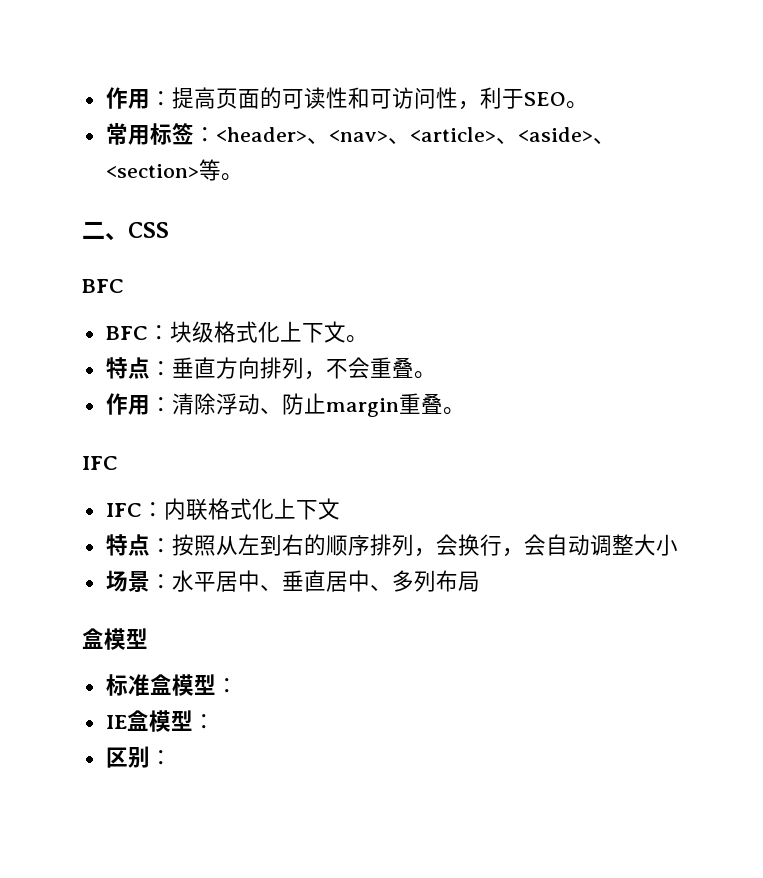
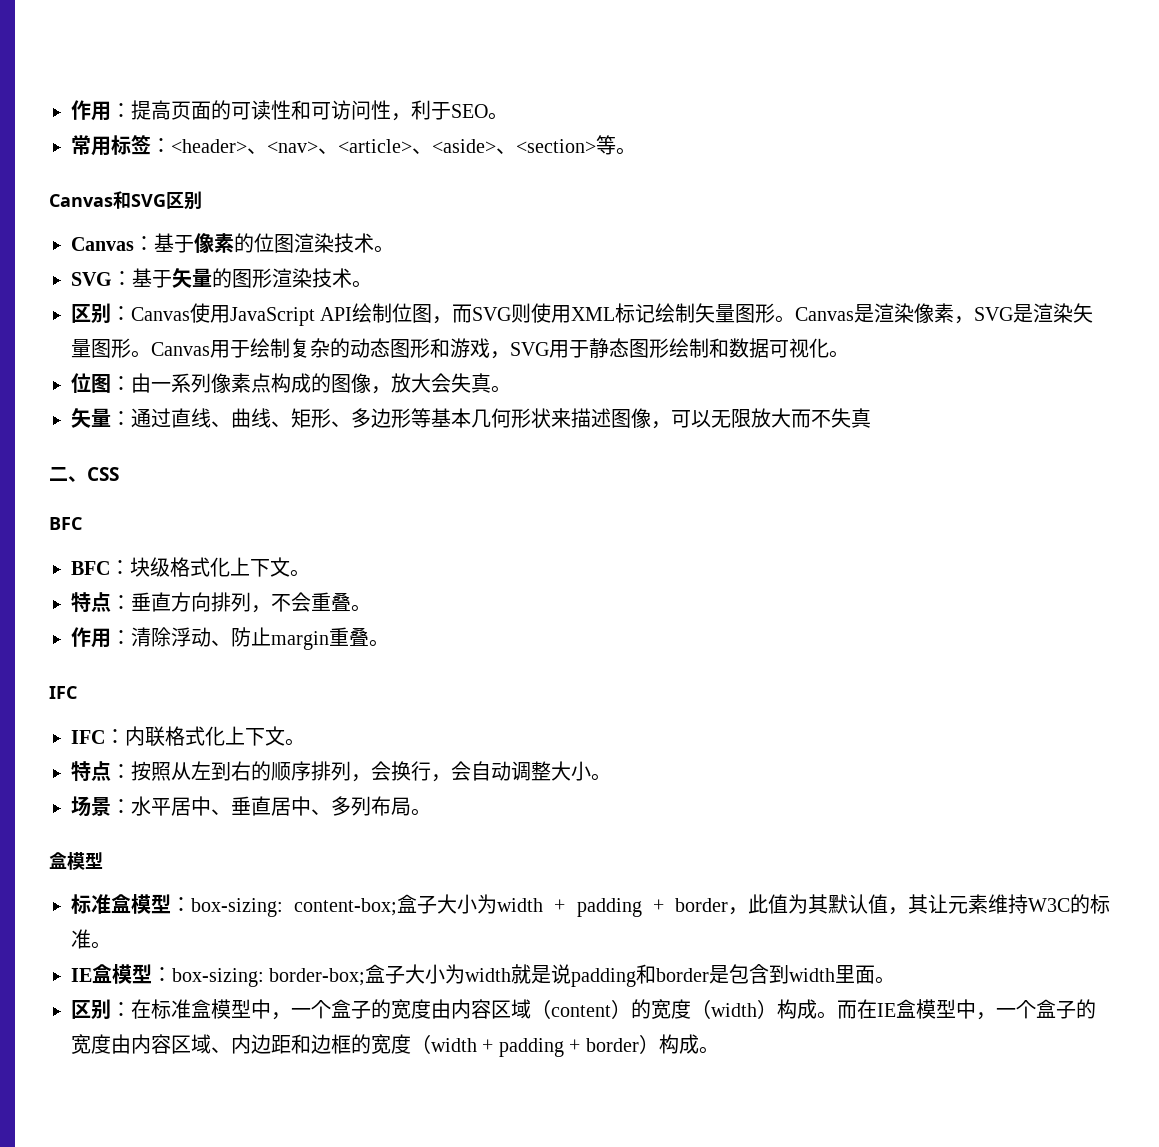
+ Canvas和SVG区别
+ Canvas：基于像素的位图渲染技术。
+ SVG：基于矢量的图形渲染技术。
+ 区别：Canvas使用JavaScript API绘制位图，而SVG则使用XML标记绘制矢量图形。Canvas是渲染像素，SVG是渲染矢量图形。Canvas用于绘制复杂的动态图形和游戏，SVG用于静态图形绘制和数据可视化。
+ 位图：由一系列像素点构成的图像，放大会失真。
+ 矢量：通过直线、曲线、矩形、多边形等基本几何形状来描述图像，可以无限放大而不失真
- IFC：内联格式化上下文
+ IFC：内联格式化上下文。
- 特点：按照从左到右的顺序排列，会换行，会自动调整大小
+ 特点：按照从左到右的顺序排列，会换行，会自动调整大小。
- 场景：水平居中、垂直居中、多列布局
+ 场景：水平居中、垂直居中、多列布局。
- 标准盒模型：
- IE盒模型：
- 区别：
+ 标准盒模型：box-sizing: content-box;盒子大小为width + padding + border，此值为其默认值，其让元素维持W3C的标准。
+ IE盒模型：box-sizing: border-box;盒子大小为width就是说padding和border是包含到width里面。
+ 区别：在标准盒模型中，一个盒子的宽度由内容区域（content）的宽度（width）构成。而在IE盒模型中，一个盒子的宽度由内容区域、内边距和边框的宽度（width + padding + border）构成。

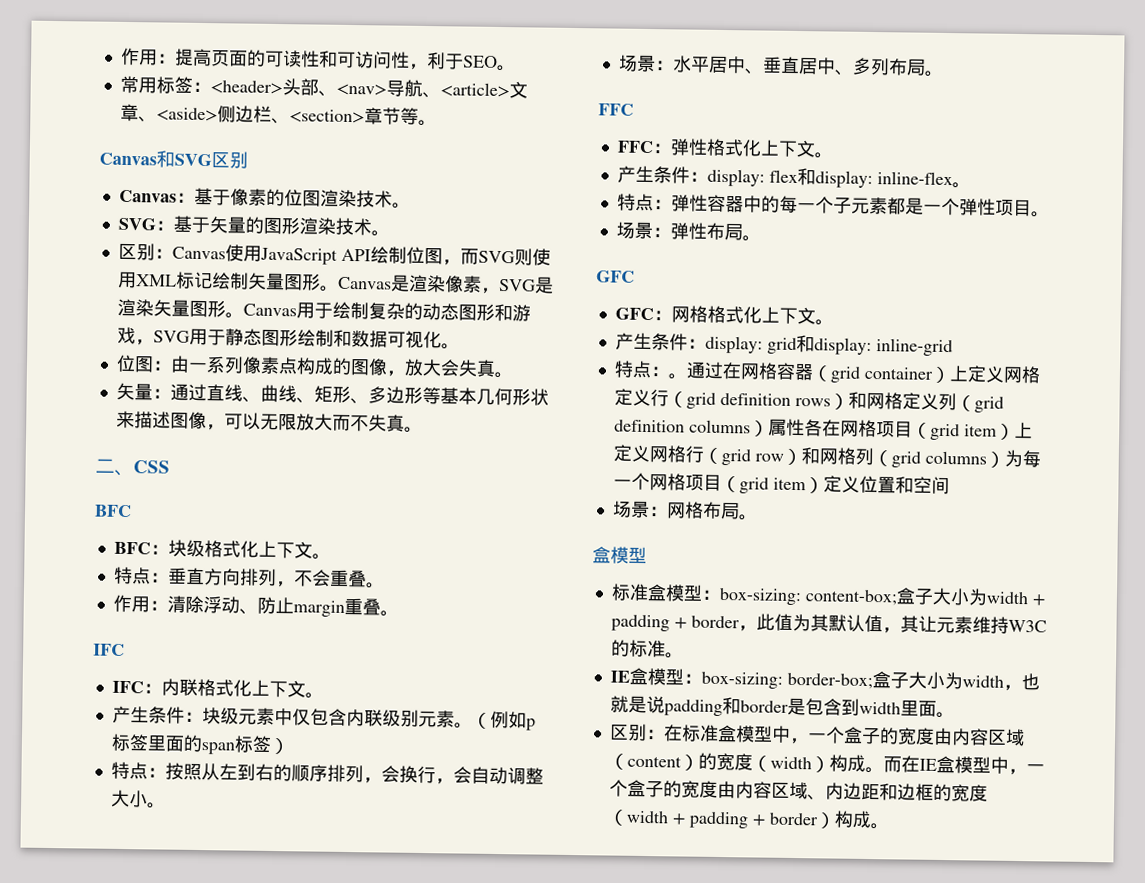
- 常用标签：<header>、<nav>、<article>、<aside>、<section>等。
+ 常用标签：<header>头部、<nav>导航、<article>文章、<aside>侧边栏、<section>章节等。
- 矢量：通过直线、曲线、矩形、多边形等基本几何形状来描述图像，可以无限放大而不失真
+ 矢量：通过直线、曲线、矩形、多边形等基本几何形状来描述图像，可以无限放大而不失真。
+ 产生条件：块级元素中仅包含内联级别元素。（例如p标签里面的span标签）
  场景：水平居中、垂直居中、多列布局。
+ FFC
+ FFC：弹性格式化上下文。
+ 产生条件：display: flex和display: inline-flex。
+ 特点：弹性容器中的每一个子元素都是一个弹性项目。
+ 场景：弹性布局。
+ GFC
+ GFC：网格格式化上下文。
+ 产生条件：display: grid和display: inline-grid
+ 特点：。通过在网格容器（grid container）上定义网格定义行（grid definition rows）和网格定义列（grid definition columns）属性各在网格项目（grid item）上定义网格行（grid row）和网格列（grid columns）为每一个网格项目（grid item）定义位置和空间
+ 场景：网格布局。
- IE盒模型：box-sizing: border-box;盒子大小为width就是说padding和border是包含到width里面。
+ IE盒模型：box-sizing: border-box;盒子大小为width，也就是说padding和border是包含到width里面。

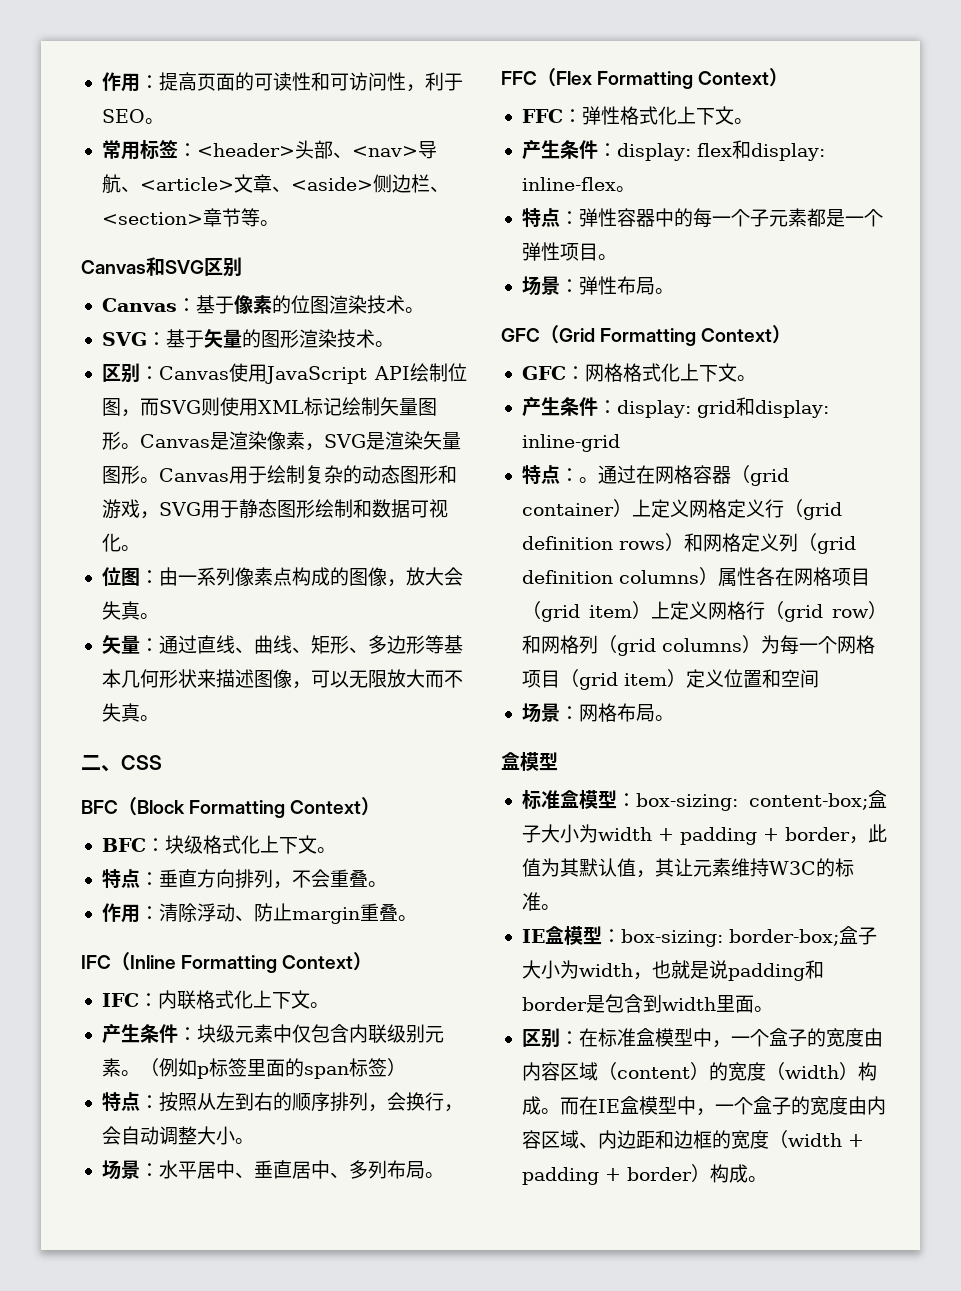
  二、CSS
- BFC
+ BFC（Block Formatting Context）
  作用：清除浮动、防止margin重叠。
- IFC
+ IFC（Inline Formatting Context）
  场景：水平居中、垂直居中、多列布局。
- FFC
+ FFC（Flex Formatting Context）
  场景：弹性布局。
- GFC
+ GFC（Grid Formatting Context）

